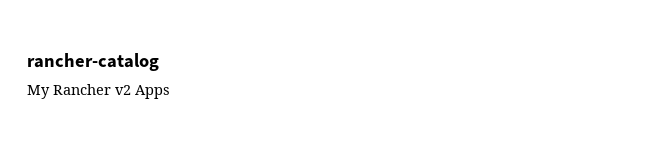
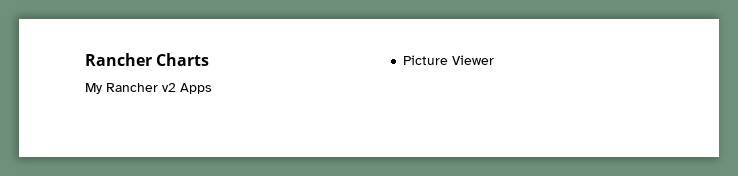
- rancher-catalog
+ Rancher Charts
+ Picture Viewer

